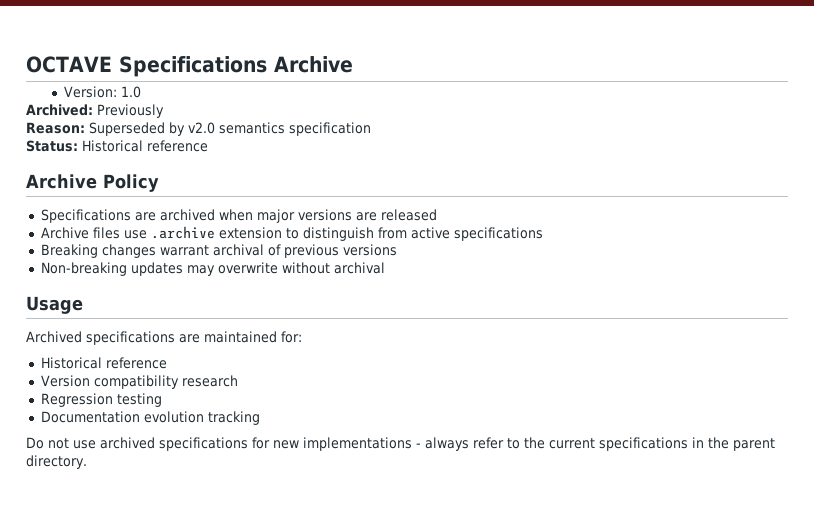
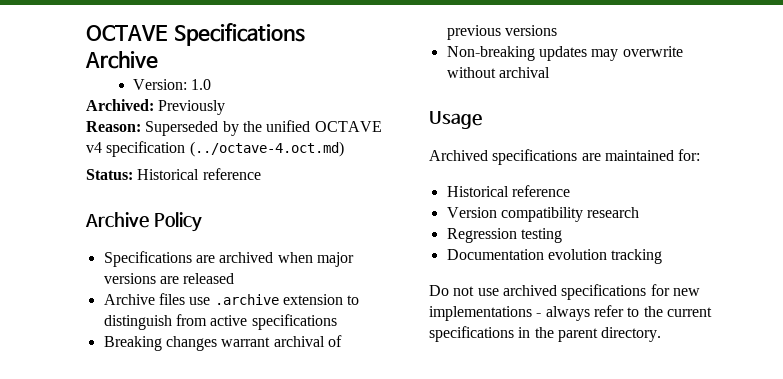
- Reason: Superseded by v2.0 semantics specification
+ Reason: Superseded by the unified OCTAVE v4 specification (../octave-4.oct.md)

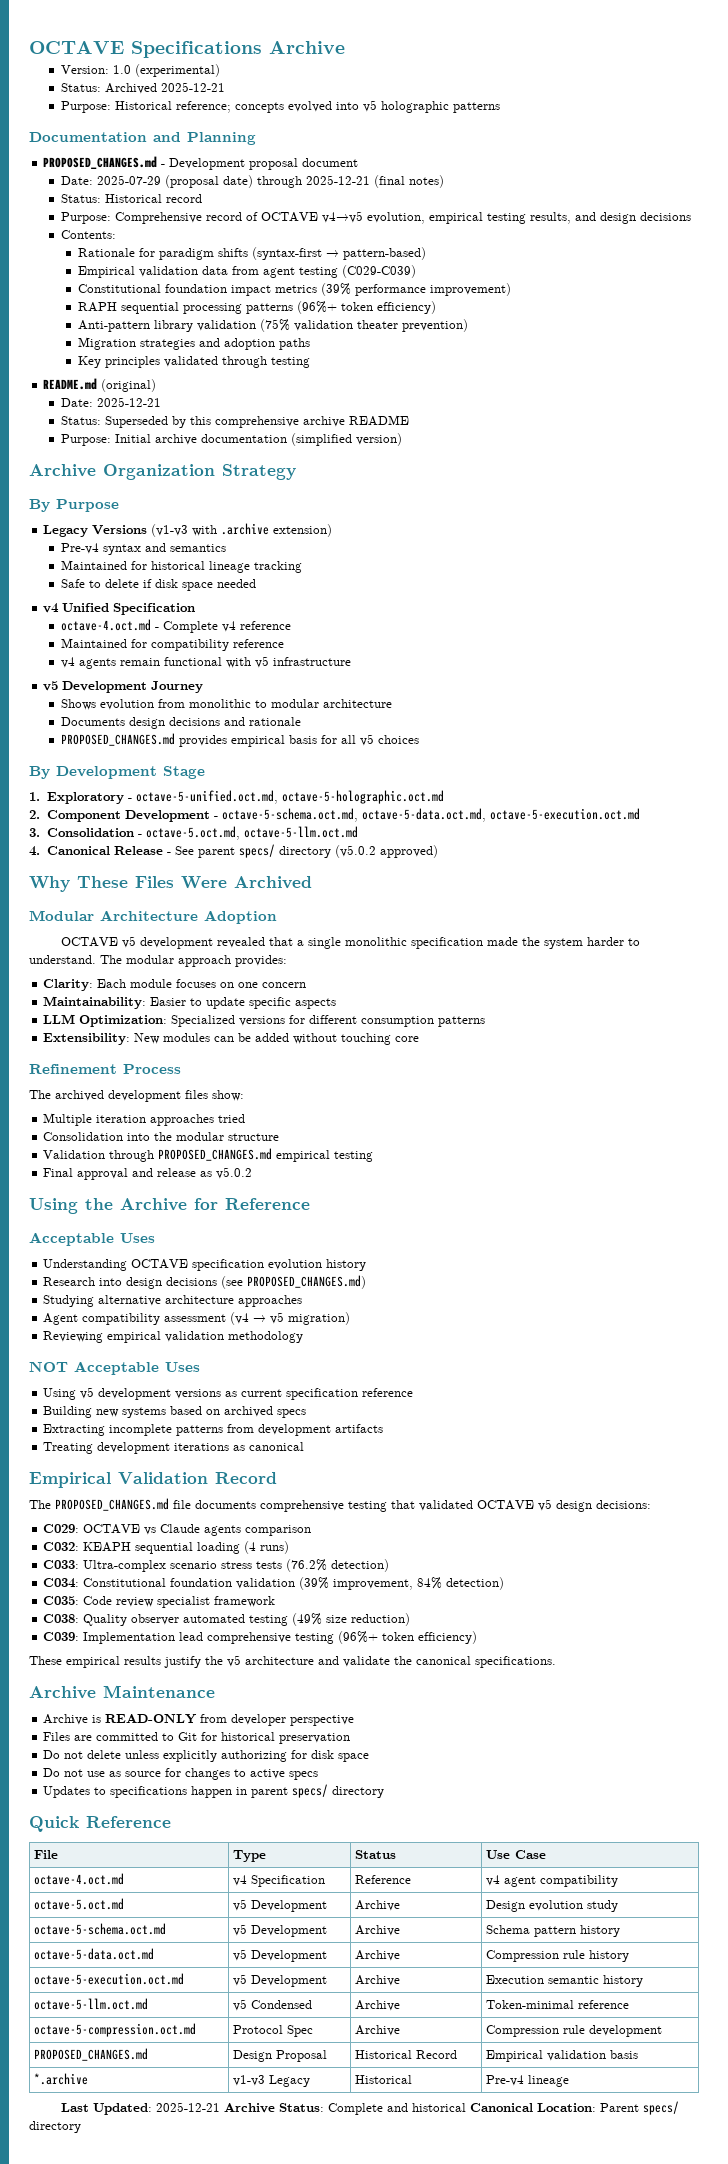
- Version: 1.0
- Archived: Previously
- Reason: Superseded by the unified OCTAVE v4 specification (../octave-4.oct.md)
- Status: Historical reference
- Archive Policy
- Specifications are archived when major versions are released
- Archive files use .archive extension to distinguish from active specifications
- Breaking changes warrant archival of previous versions
- Non-breaking updates may overwrite without archival
- Usage
- Archived specifications are maintained for:
- Historical reference
- Version compatibility research
- Regression testing
- Documentation evolution tracking
- Do not use archived specifications for new implementations - always refer to the current specifications in the parent directory.
+ Version: 1.0 (experimental)
+ Status: Archived 2025-12-21
+ Purpose: Historical reference; concepts evolved into v5 holographic patterns
+ Documentation and Planning
+ PROPOSED_CHANGES.md - Development proposal document
+ Date: 2025-07-29 (proposal date) through 2025-12-21 (final notes)
+ Status: Historical record
+ Purpose: Comprehensive record of OCTAVE v4→v5 evolution, empirical testing results, and design decisions
+ Contents:
+ Rationale for paradigm shifts (syntax-first → pattern-based)
+ Empirical validation data from agent testing (C029-C039)
+ Constitutional foundation impact metrics (39% performance improvement)
+ RAPH sequential processing patterns (96%+ token efficiency)
+ Anti-pattern library validation (75% validation theater prevention)
+ Migration strategies and adoption paths
+ Key principles validated through testing
+ README.md (original)
+ Date: 2025-12-21
+ Status: Superseded by this comprehensive archive README
+ Purpose: Initial archive documentation (simplified version)
+ Archive Organization Strategy
+ By Purpose
+ Legacy Versions (v1-v3 with .archive extension)
+ Pre-v4 syntax and semantics
+ Maintained for historical lineage tracking
+ Safe to delete if disk space needed
+ v4 Unified Specification
+ octave-4.oct.md - Complete v4 reference
+ Maintained for compatibility reference
+ v4 agents remain functional with v5 infrastructure
+ v5 Development Journey
+ Shows evolution from monolithic to modular architecture
+ Documents design decisions and rationale
+ PROPOSED_CHANGES.md provides empirical basis for all v5 choices
+ By Development Stage
+ 1. Exploratory - octave-5-unified.oct.md, octave-5-holographic.oct.md
+ 2. Component Development - octave-5-schema.oct.md, octave-5-data.oct.md, octave-5-execution.oct.md
+ 3. Consolidation - octave-5.oct.md, octave-5-llm.oct.md
+ 4. Canonical Release - See parent specs/ directory (v5.0.2 approved)
+ Why These Files Were Archived
+ Modular Architecture Adoption
+ OCTAVE v5 development revealed that a single monolithic specification made the system harder to understand. The modular approach provides:
+ Clarity: Each module focuses on one concern
+ Maintainability: Easier to update specific aspects
+ LLM Optimization: Specialized versions for different consumption patterns
+ Extensibility: New modules can be added without touching core
+ Refinement Process
+ The archived development files show:
+ Multiple iteration approaches tried
+ Consolidation into the modular structure
+ Validation through PROPOSED_CHANGES.md empirical testing
+ Final approval and release as v5.0.2
+ Using the Archive for Reference
+ Acceptable Uses
+ Understanding OCTAVE specification evolution history
+ Research into design decisions (see PROPOSED_CHANGES.md)
+ Studying alternative architecture approaches
+ Agent compatibility assessment (v4 → v5 migration)
+ Reviewing empirical validation methodology
+ NOT Acceptable Uses
+ Using v5 development versions as current specification reference
+ Building new systems based on archived specs
+ Extracting incomplete patterns from development artifacts
+ Treating development iterations as canonical
+ Empirical Validation Record
+ The PROPOSED_CHANGES.md file documents comprehensive testing that validated OCTAVE v5 design decisions:
+ C029: OCTAVE vs Claude agents comparison
+ C032: KEAPH sequential loading (4 runs)
+ C033: Ultra-complex scenario stress tests (76.2% detection)
+ C034: Constitutional foundation validation (39% improvement, 84% detection)
+ C035: Code review specialist framework
+ C038: Quality observer automated testing (49% size reduction)
+ C039: Implementation lead comprehensive testing (96%+ token efficiency)
+ These empirical results justify the v5 architecture and validate the canonical specifications.
+ Archive Maintenance
+ Archive is READ-ONLY from developer perspective
+ Files are committed to Git for historical preservation
+ Do not delete unless explicitly authorizing for disk space
+ Do not use as source for changes to active specs
+ Updates to specifications happen in parent specs/ directory
+ Quick Reference
+ File | Type | Status | Use Case
+ octave-4.oct.md | v4 Specification | Reference | v4 agent compatibility
+ octave-5.oct.md | v5 Development | Archive | Design evolution study
+ octave-5-schema.oct.md | v5 Development | Archive | Schema pattern history
+ octave-5-data.oct.md | v5 Development | Archive | Compression rule history
+ octave-5-execution.oct.md | v5 Development | Archive | Execution semantic history
+ octave-5-llm.oct.md | v5 Condensed | Archive | Token-minimal reference
+ octave-5-compression.oct.md | Protocol Spec | Archive | Compression rule development
+ PROPOSED_CHANGES.md | Design Proposal | Historical Record | Empirical validation basis
+ *.archive | v1-v3 Legacy | Historical | Pre-v4 lineage
+ Last Updated: 2025-12-21 Archive Status: Complete and historical Canonical Location: Parent specs/ directory

